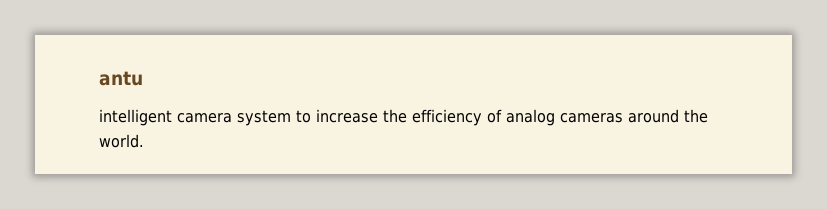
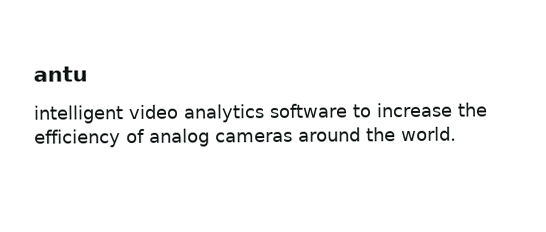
- intelligent camera system to increase the efficiency of analog cameras around the world.
+ intelligent video analytics software to increase the efficiency of analog cameras around the world.

